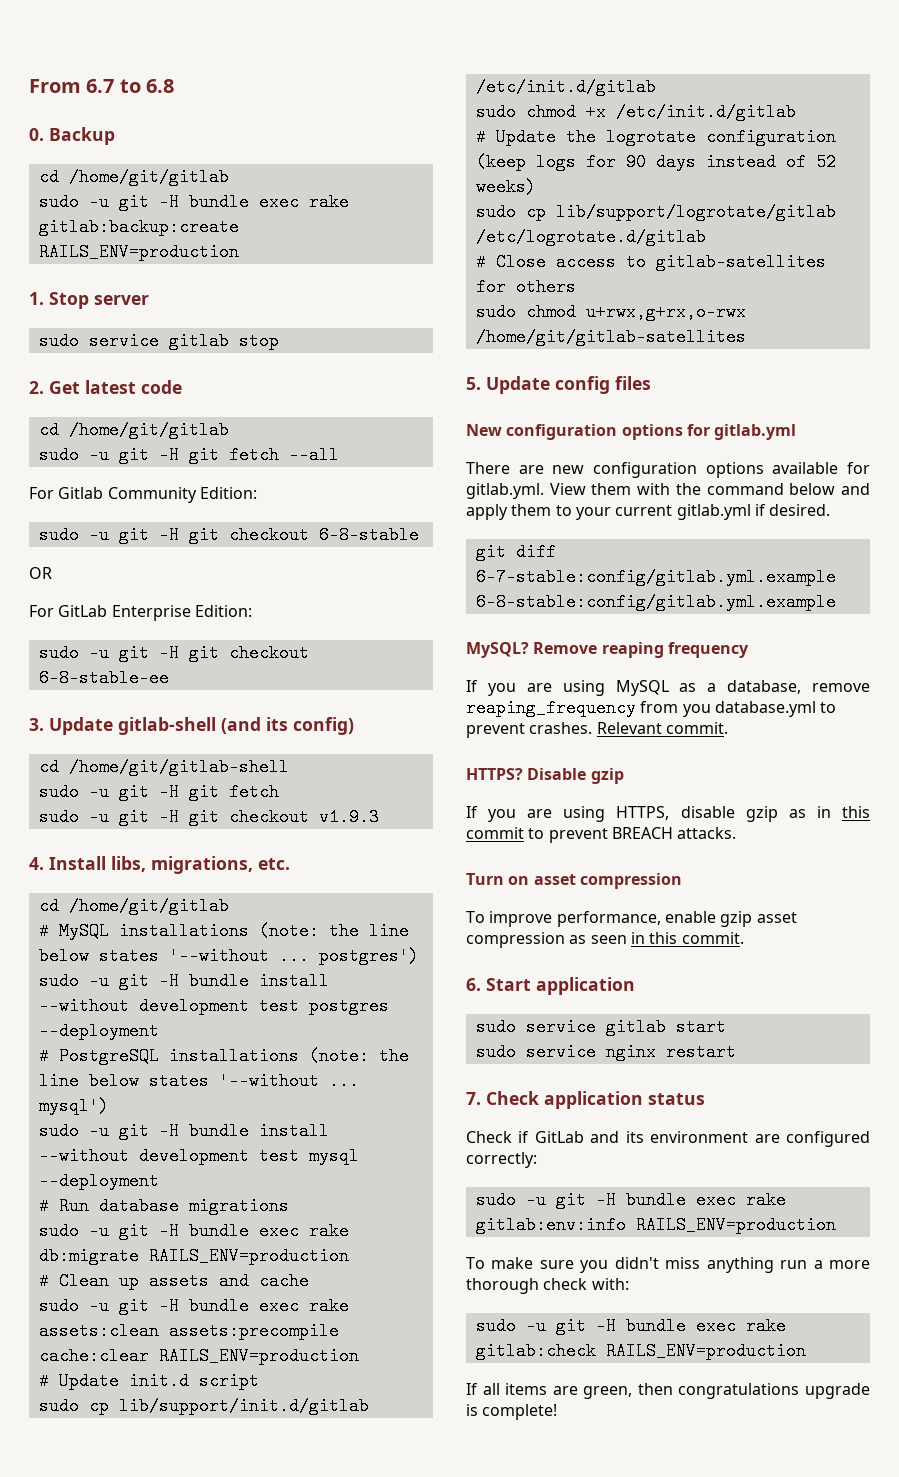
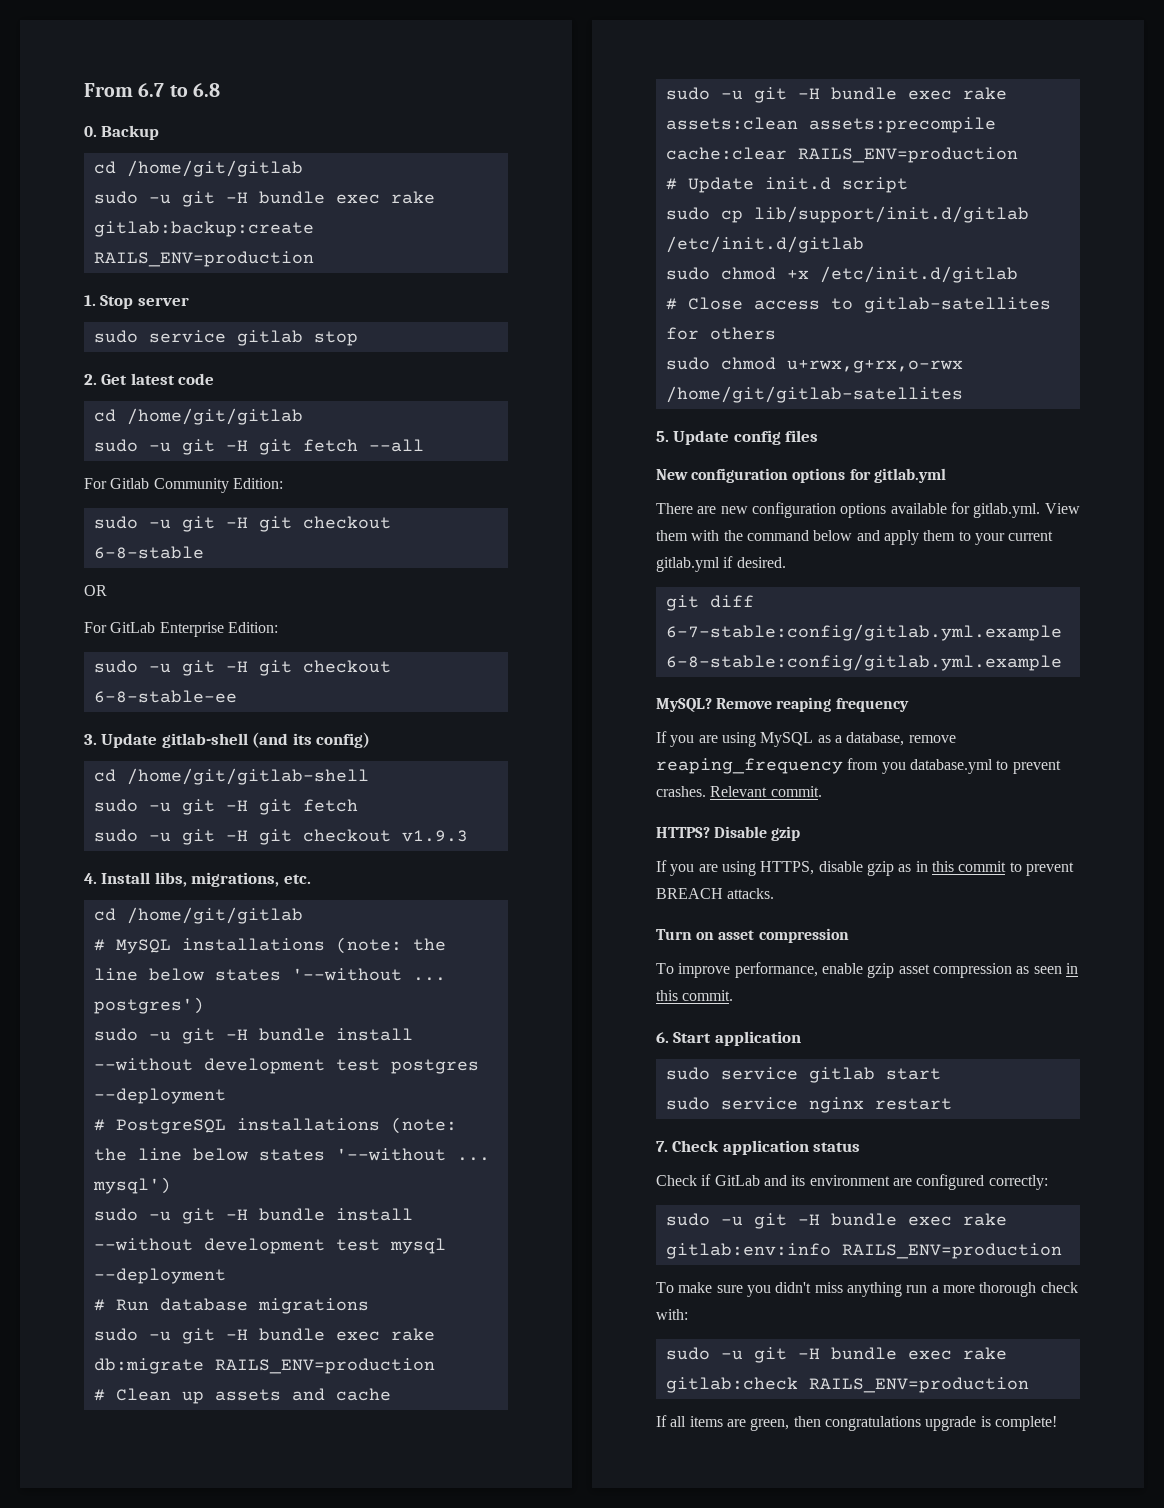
- # Update the logrotate configuration (keep logs for 90 days instead of 52 weeks)
- sudo cp lib/support/logrotate/gitlab /etc/logrotate.d/gitlab

